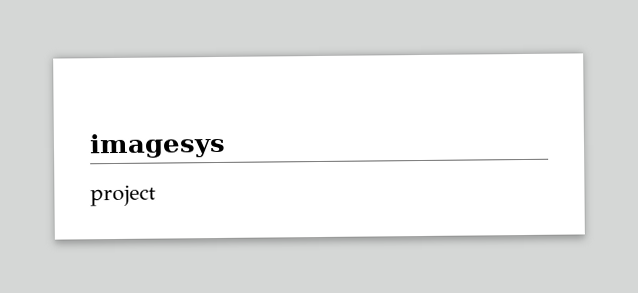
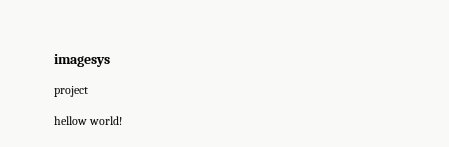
+ hellow world!

